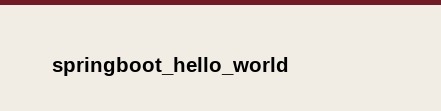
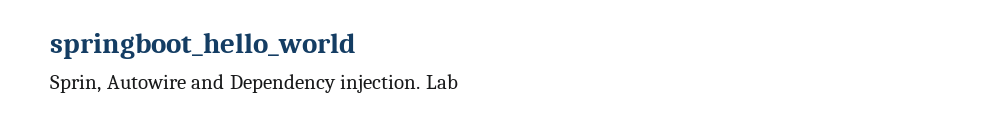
+ Sprin, Autowire and Dependency injection. Lab

